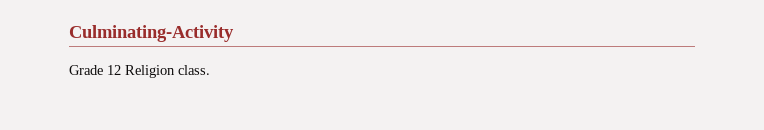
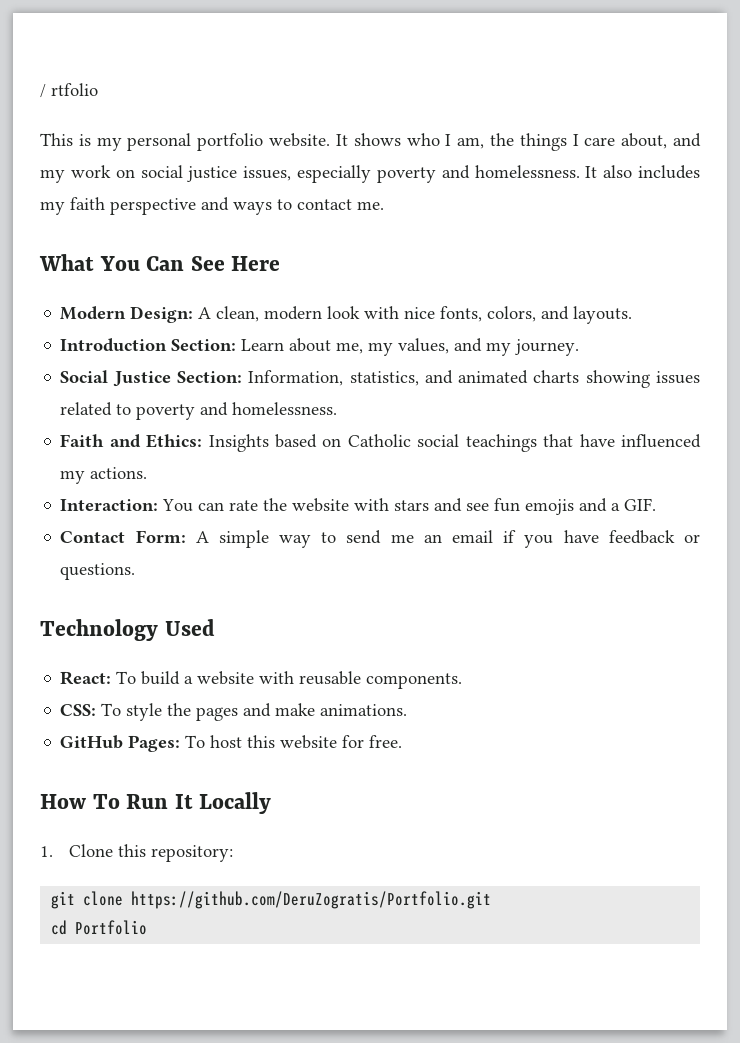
- Culminating-Activity
- Grade 12 Religion class.
+ / rtfolio
+ This is my personal portfolio website. It shows who I am, the things I care about, and my work on social justice issues, especially poverty and homelessness. It also includes my faith perspective and ways to contact me.
+ What You Can See Here
+ Modern Design: A clean, modern look with nice fonts, colors, and layouts.
+ Introduction Section: Learn about me, my values, and my journey.
+ Social Justice Section: Information, statistics, and animated charts showing issues related to poverty and homelessness.
+ Faith and Ethics: Insights based on Catholic social teachings that have influenced my actions.
+ Interaction: You can rate the website with stars and see fun emojis and a GIF.
+ Contact Form: A simple way to send me an email if you have feedback or questions.
+ Technology Used
+ React: To build a website with reusable components.
+ CSS: To style the pages and make animations.
+ GitHub Pages: To host this website for free.
+ How To Run It Locally
+ 1. Clone this repository:
+ git clone https://github.com/DeruZogratis/Portfolio.git
+ cd Portfolio

